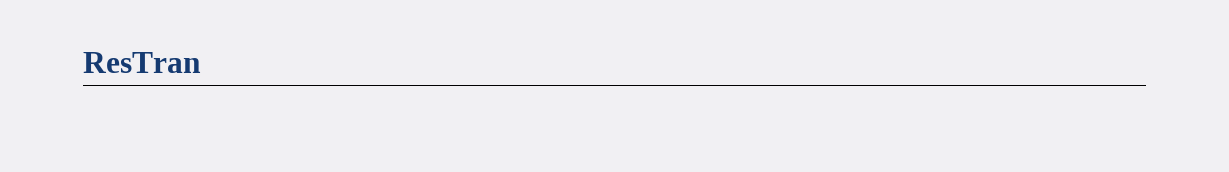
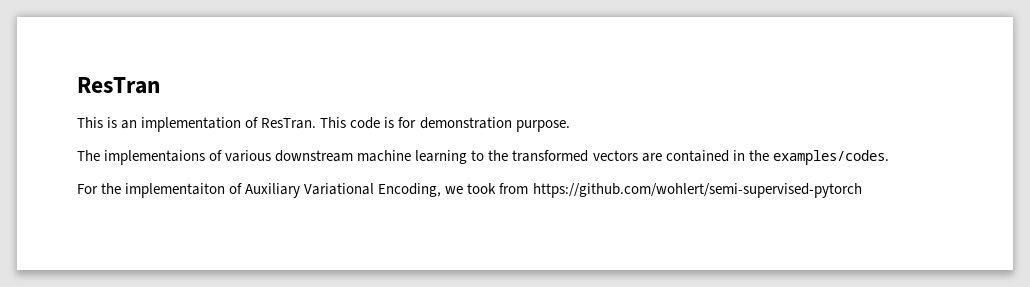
+ This is an implementation of ResTran. This code is for demonstration purpose.
+ The implementaions of various downstream machine learning to the transformed vectors are contained in the examples/codes.
+ For the implementaiton of Auxiliary Variational Encoding, we took from https://github.com/wohlert/semi-supervised-pytorch

